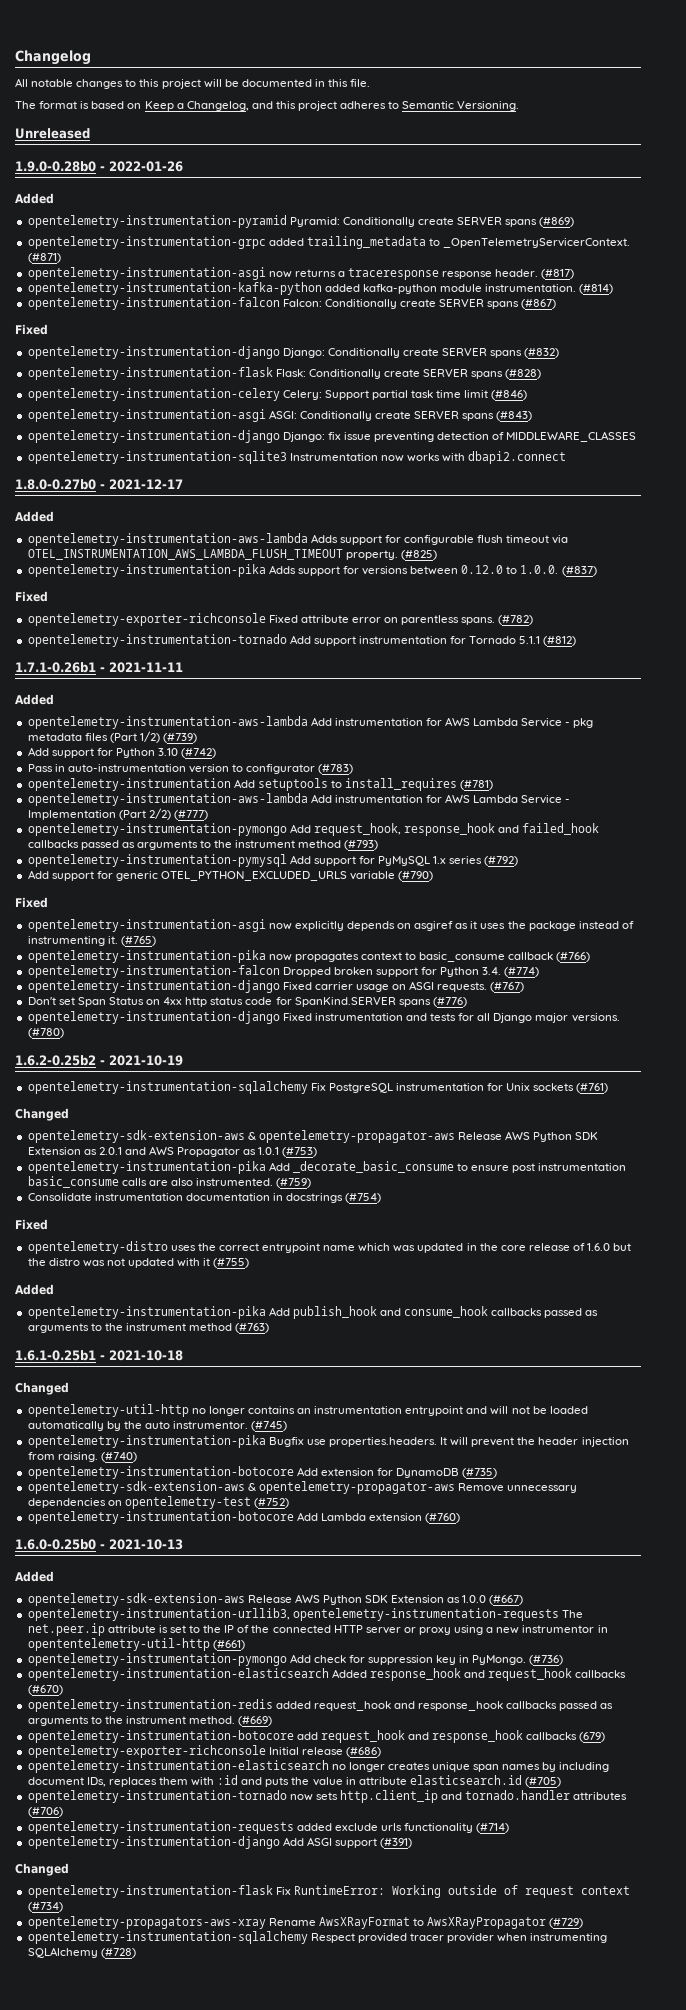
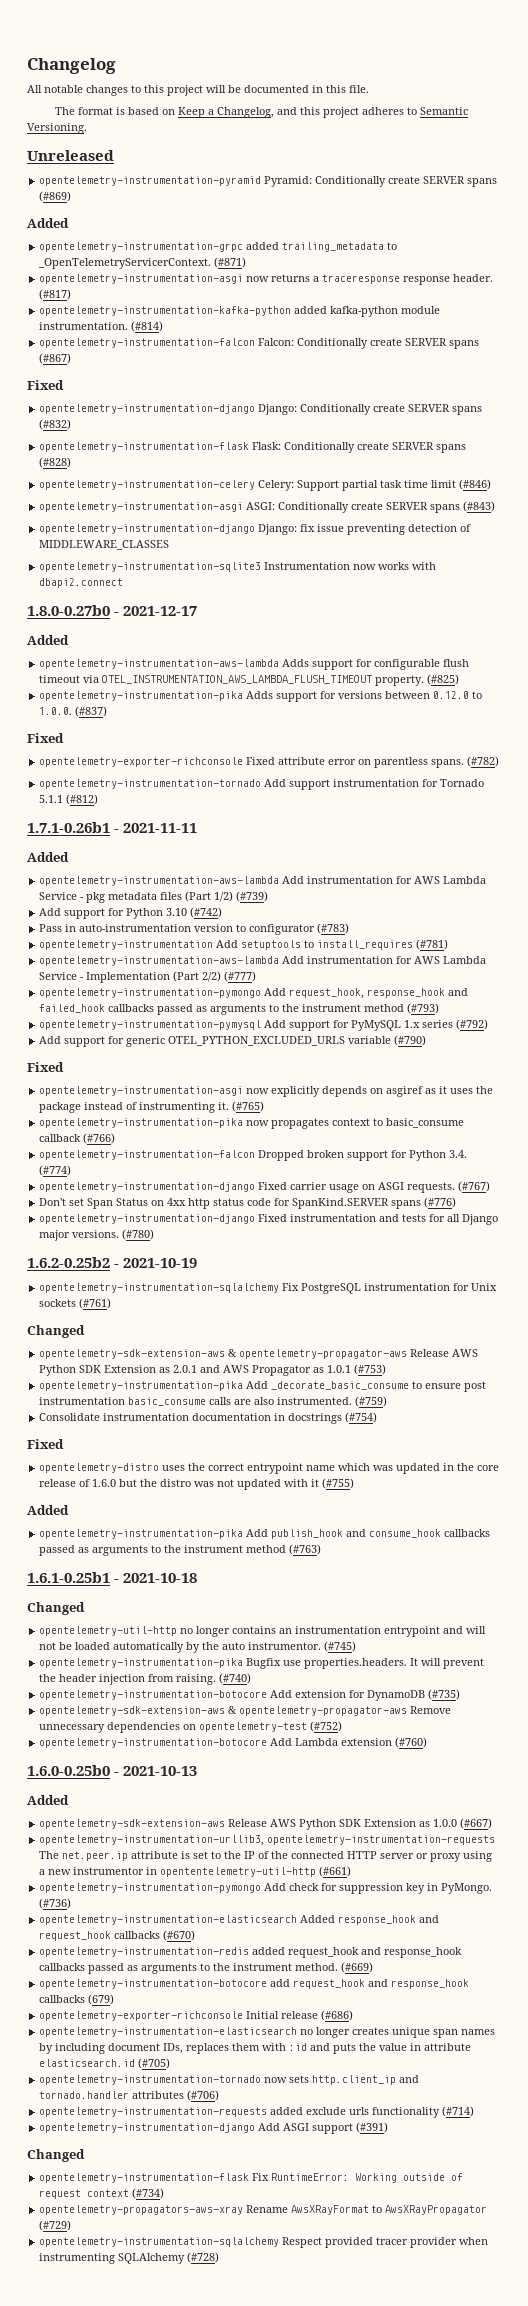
- 1.9.0-0.28b0 - 2022-01-26
- Added
  opentelemetry-instrumentation-pyramid Pyramid: Conditionally create SERVER spans (#869)
+ Added

